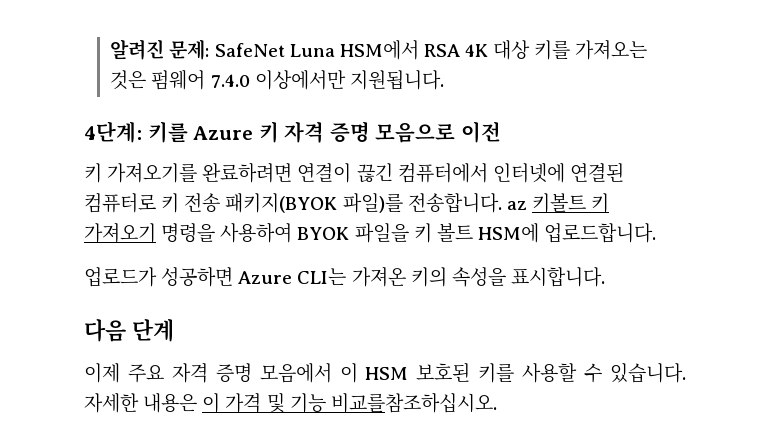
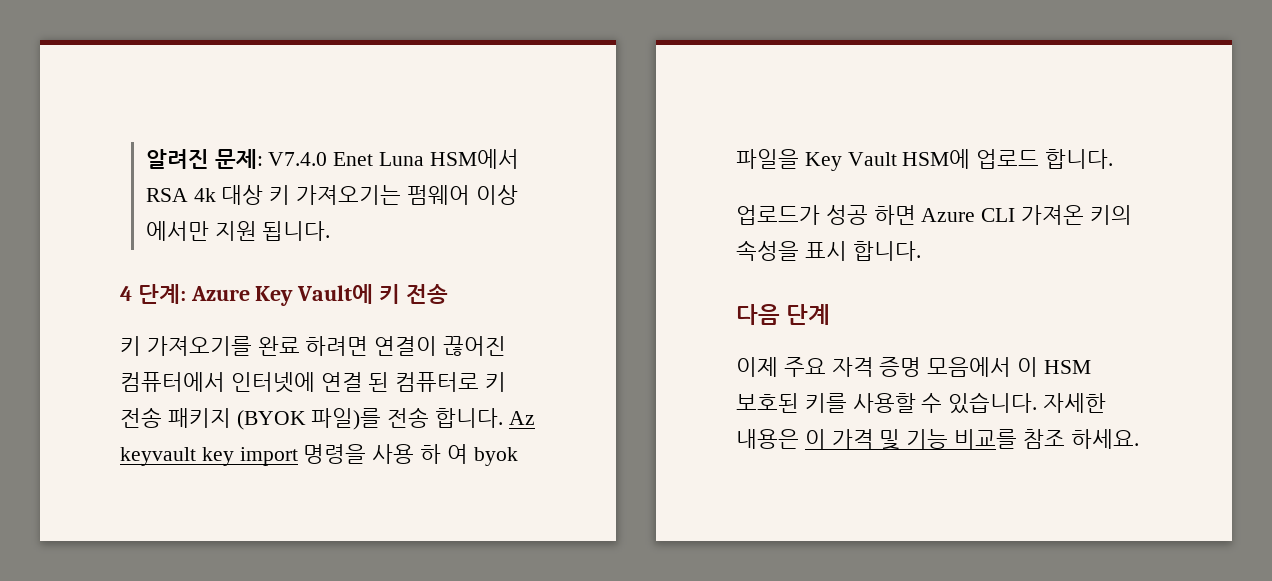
- 알려진 문제: SafeNet Luna HSM에서 RSA 4K 대상 키를 가져오는 것은 펌웨어 7.4.0 이상에서만 지원됩니다.
- 4단계: 키를 Azure 키 자격 증명 모음으로 이전
- 키 가져오기를 완료하려면 연결이 끊긴 컴퓨터에서 인터넷에 연결된 컴퓨터로 키 전송 패키지(BYOK 파일)를 전송합니다. az 키볼트 키 가져오기 명령을 사용하여 BYOK 파일을 키 볼트 HSM에 업로드합니다.
- 업로드가 성공하면 Azure CLI는 가져온 키의 속성을 표시합니다.
+ 알려진 문제: V7.4.0 Enet Luna HSM에서 RSA 4k 대상 키 가져오기는 펌웨어 이상 에서만 지원 됩니다.
+ 4 단계: Azure Key Vault에 키 전송
+ 키 가져오기를 완료 하려면 연결이 끊어진 컴퓨터에서 인터넷에 연결 된 컴퓨터로 키 전송 패키지 (BYOK 파일)를 전송 합니다. Az keyvault key import 명령을 사용 하 여 byok 파일을 Key Vault HSM에 업로드 합니다.
+ 업로드가 성공 하면 Azure CLI 가져온 키의 속성을 표시 합니다.
- 자세한 내용은 이 가격 및 기능 비교를참조하십시오.
+ 자세한 내용은 이 가격 및 기능 비교를 참조 하세요.

